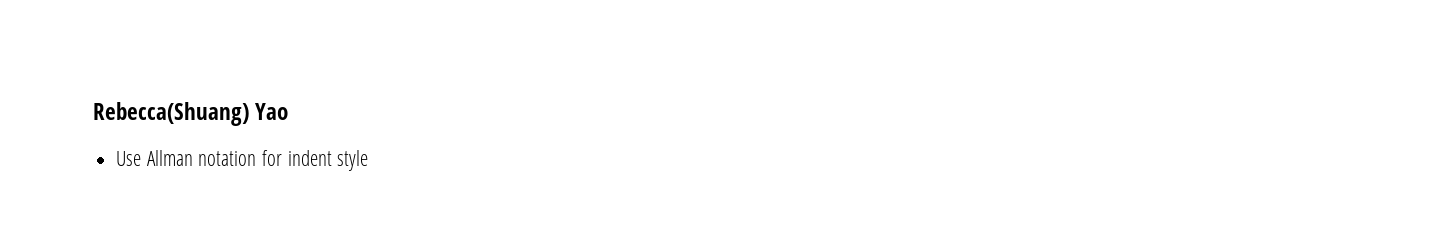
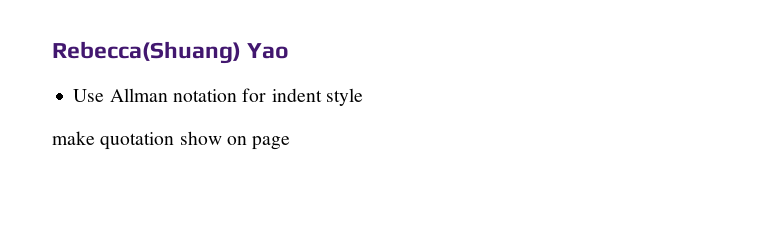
+ make quotation show on page

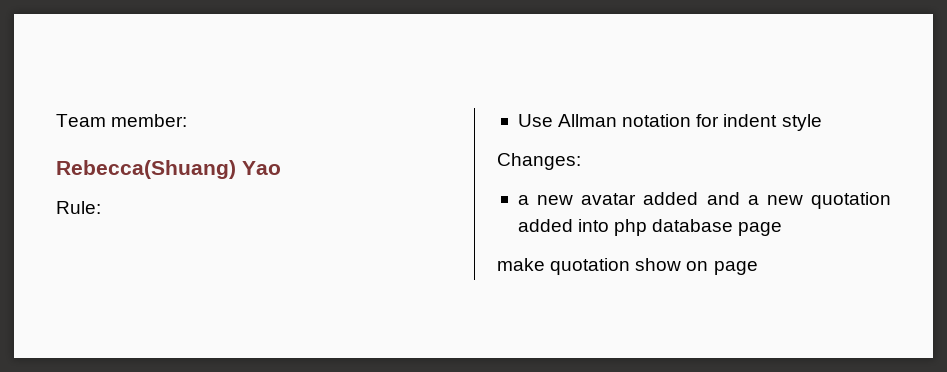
+ Team member:
+ Rule:
+ Changes:
+ a new avatar added and a new quotation added into php database page

